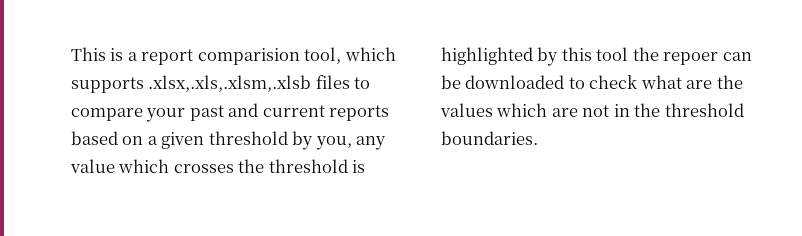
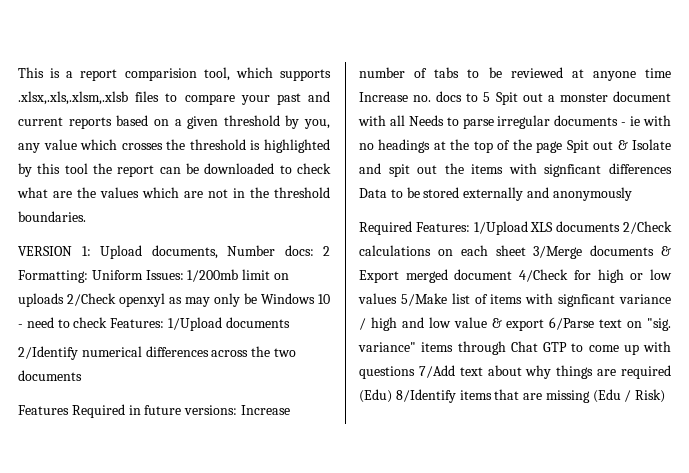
- This is a report comparision tool, which supports .xlsx,.xls,.xlsm,.xlsb files to compare your past and current reports based on a given threshold by you, any value which crosses the threshold is highlighted by this tool the repoer can be downloaded to check what are the values which are not in the threshold boundaries.
+ This is a report comparision tool, which supports .xlsx,.xls,.xlsm,.xlsb files to compare your past and current reports based on a given threshold by you, any value which crosses the threshold is highlighted by this tool the report can be downloaded to check what are the values which are not in the threshold boundaries.
+ VERSION 1: Upload documents, Number docs: 2 Formatting: Uniform Issues: 1/200mb limit on uploads 2/Check openxyl as may only be Windows 10 - need to check Features: 1/Upload documents
+ 2/Identify numerical differences across the two documents
+ Features Required in future versions: Increase number of tabs to be reviewed at anyone time Increase no. docs to 5 Spit out a monster document with all Needs to parse irregular documents - ie with no headings at the top of the page Spit out & Isolate and spit out the items with signficant differences Data to be stored externally and anonymously
+ Required Features: 1/Upload XLS documents 2/Check calculations on each sheet 3/Merge documents & Export merged document 4/Check for high or low values 5/Make list of items with signficant variance / high and low value & export 6/Parse text on "sig. variance" items through Chat GTP to come up with questions 7/Add text about why things are required (Edu) 8/Identify items that are missing (Edu / Risk)

